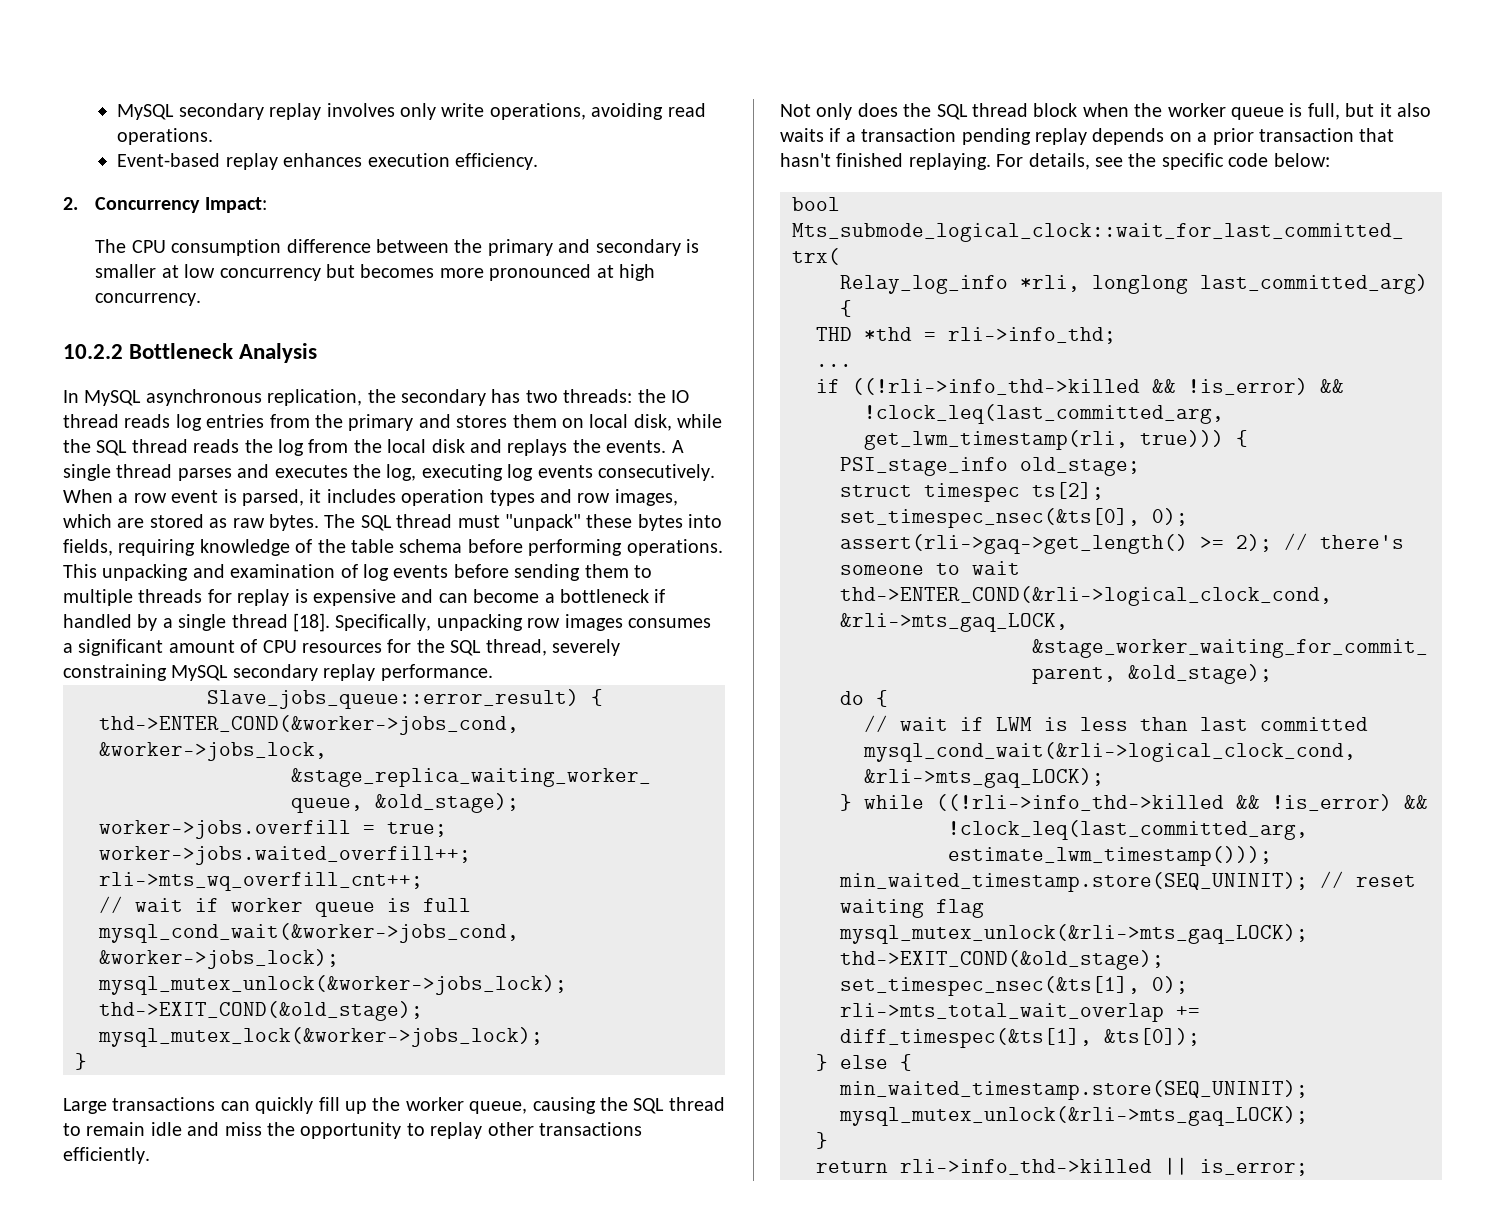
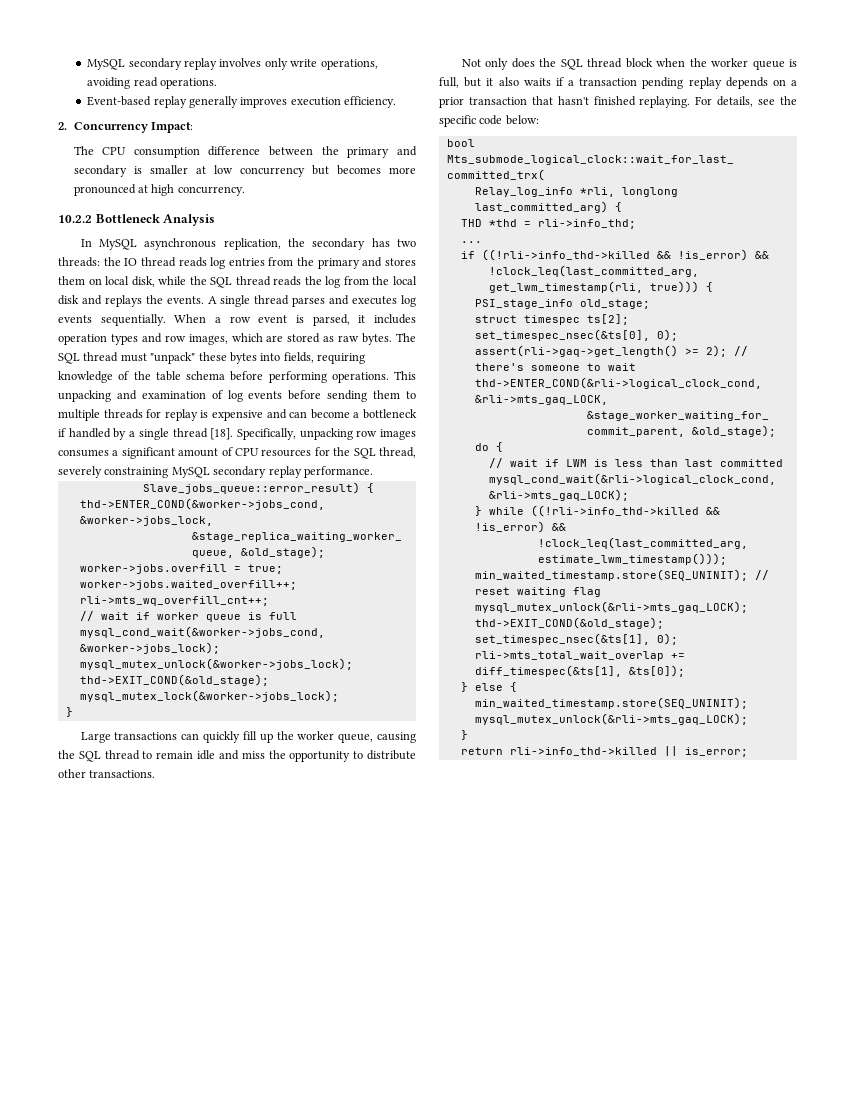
- Event-based replay enhances execution efficiency.
+ Event-based replay generally improves execution efficiency.
- A single thread parses and executes the log, executing log events consecutively.
+ A single thread parses and executes log events sequentially.
- Large transactions can quickly fill up the worker queue, causing the SQL thread to remain idle and miss the opportunity to replay other transactions efficiently.
+ Large transactions can quickly fill up the worker queue, causing the SQL thread to remain idle and miss the opportunity to distribute other transactions.

